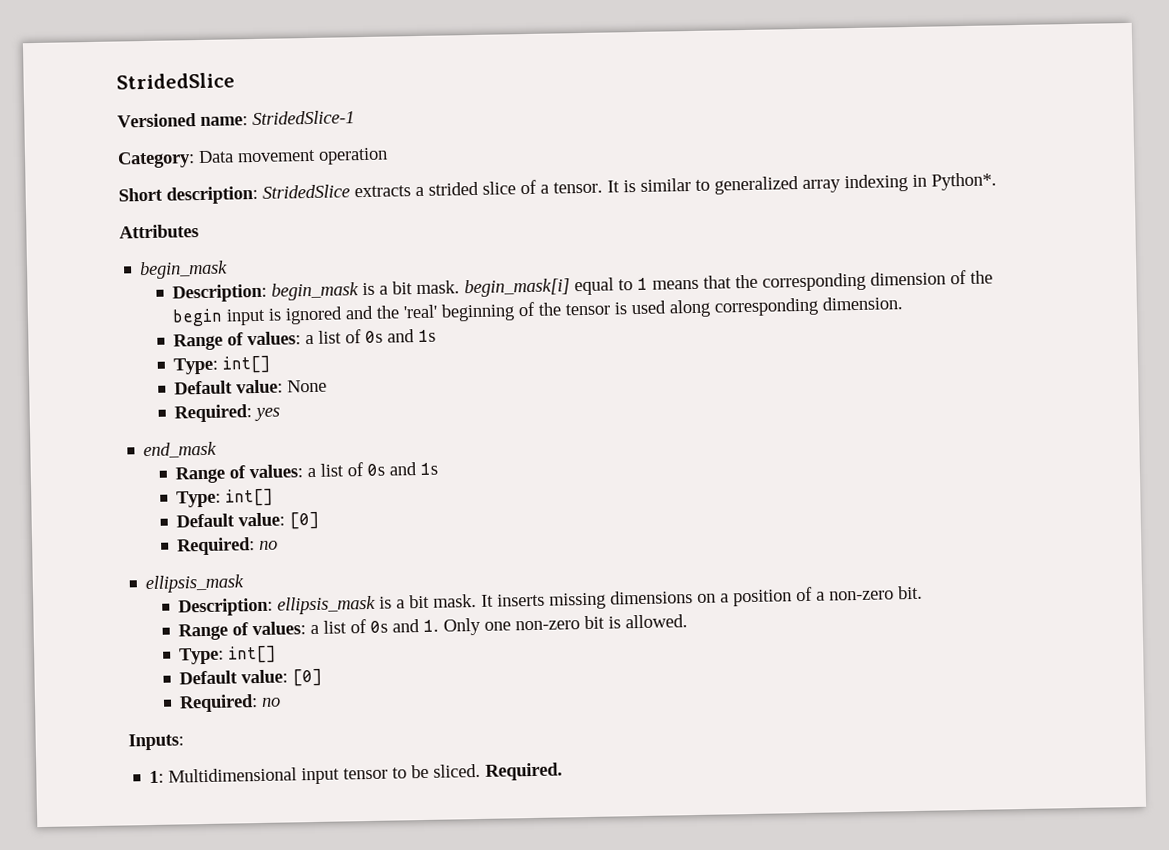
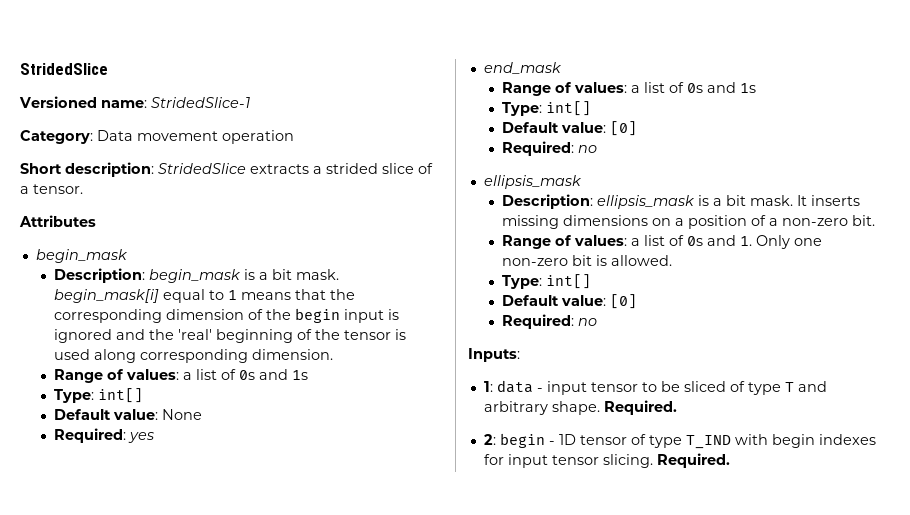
- It is similar to generalized array indexing in Python*.
- 1: Multidimensional input tensor to be sliced.
+ 1: data - input tensor to be sliced of type T and arbitrary shape. Required.
+ 2: begin - 1D tensor of type T_IND with begin indexes for input tensor slicing.

